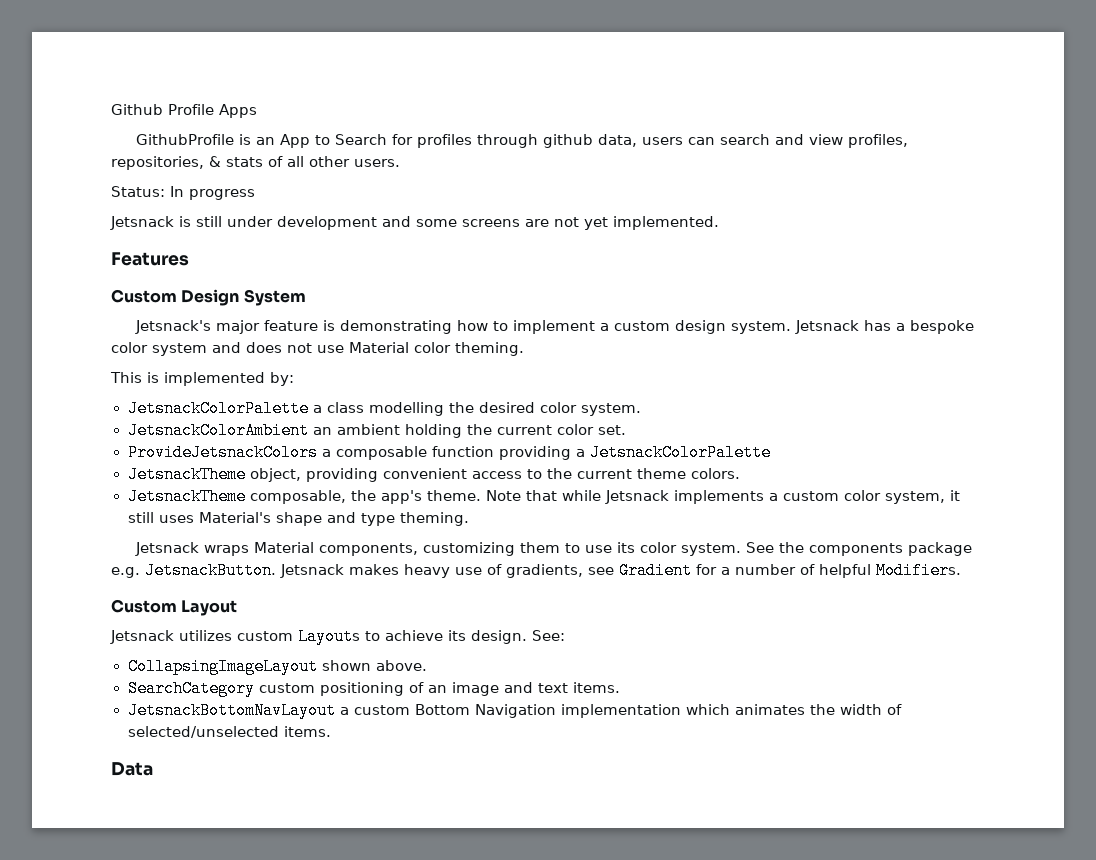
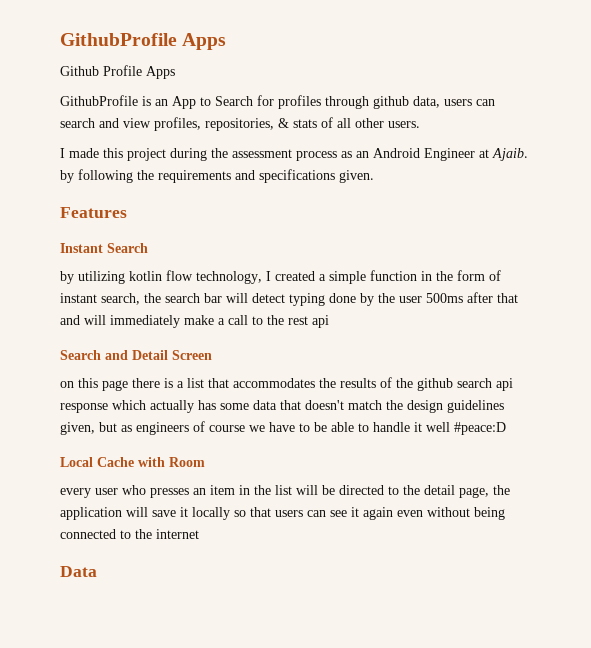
+ GithubProfile Apps
- Status: In progress
- Jetsnack is still under development and some screens are not yet implemented.
+ I made this project during the assessment process as an Android Engineer at Ajaib. by following the requirements and specifications given.
  Features
- Custom Design System
- Jetsnack's major feature is demonstrating how to implement a custom design system. Jetsnack has a bespoke color system and does not use Material color theming.
- This is implemented by:
- JetsnackColorPalette a class modelling the desired color system.
- JetsnackColorAmbient an ambient holding the current color set.
- ProvideJetsnackColors a composable function providing a JetsnackColorPalette
- JetsnackTheme object, providing convenient access to the current theme colors.
- JetsnackTheme composable, the app's theme. Note that while Jetsnack implements a custom color system, it still uses Material's shape and type theming.
- Jetsnack wraps Material components, customizing them to use its color system. See the components package e.g. JetsnackButton. Jetsnack makes heavy use of gradients, see Gradient for a number of helpful Modifiers.
- Custom Layout
- Jetsnack utilizes custom Layouts to achieve its design. See:
- CollapsingImageLayout shown above.
- SearchCategory custom positioning of an image and text items.
- JetsnackBottomNavLayout a custom Bottom Navigation implementation which animates the width of selected/unselected items.
+ Instant Search
+ by utilizing kotlin flow technology, I created a simple function in the form of instant search, the search bar will detect typing done by the user 500ms after that and will immediately make a call to the rest api
+ Search and Detail Screen
+ on this page there is a list that accommodates the results of the github search api response which actually has some data that doesn't match the design guidelines given, but as engineers of course we have to be able to handle it well #peace:D
+ Local Cache with Room
+ every user who presses an item in the list will be directed to the detail page, the application will save it locally so that users can see it again even without being connected to the internet

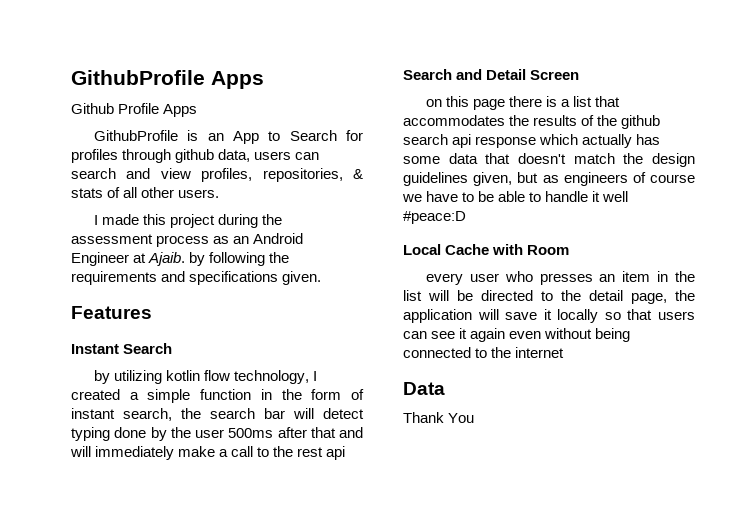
+ Thank You

